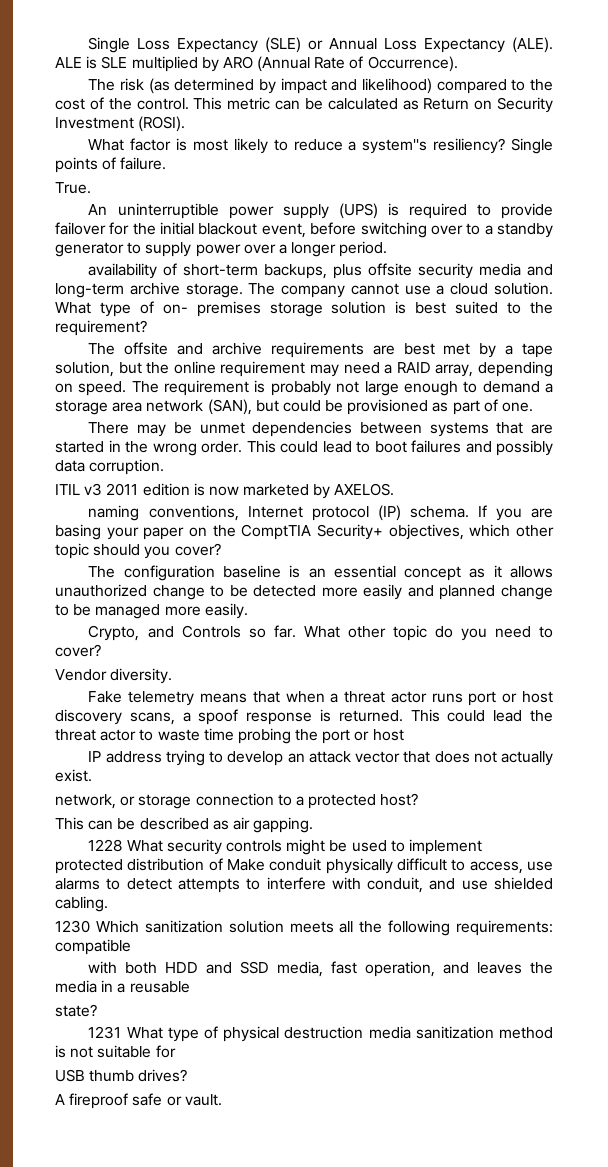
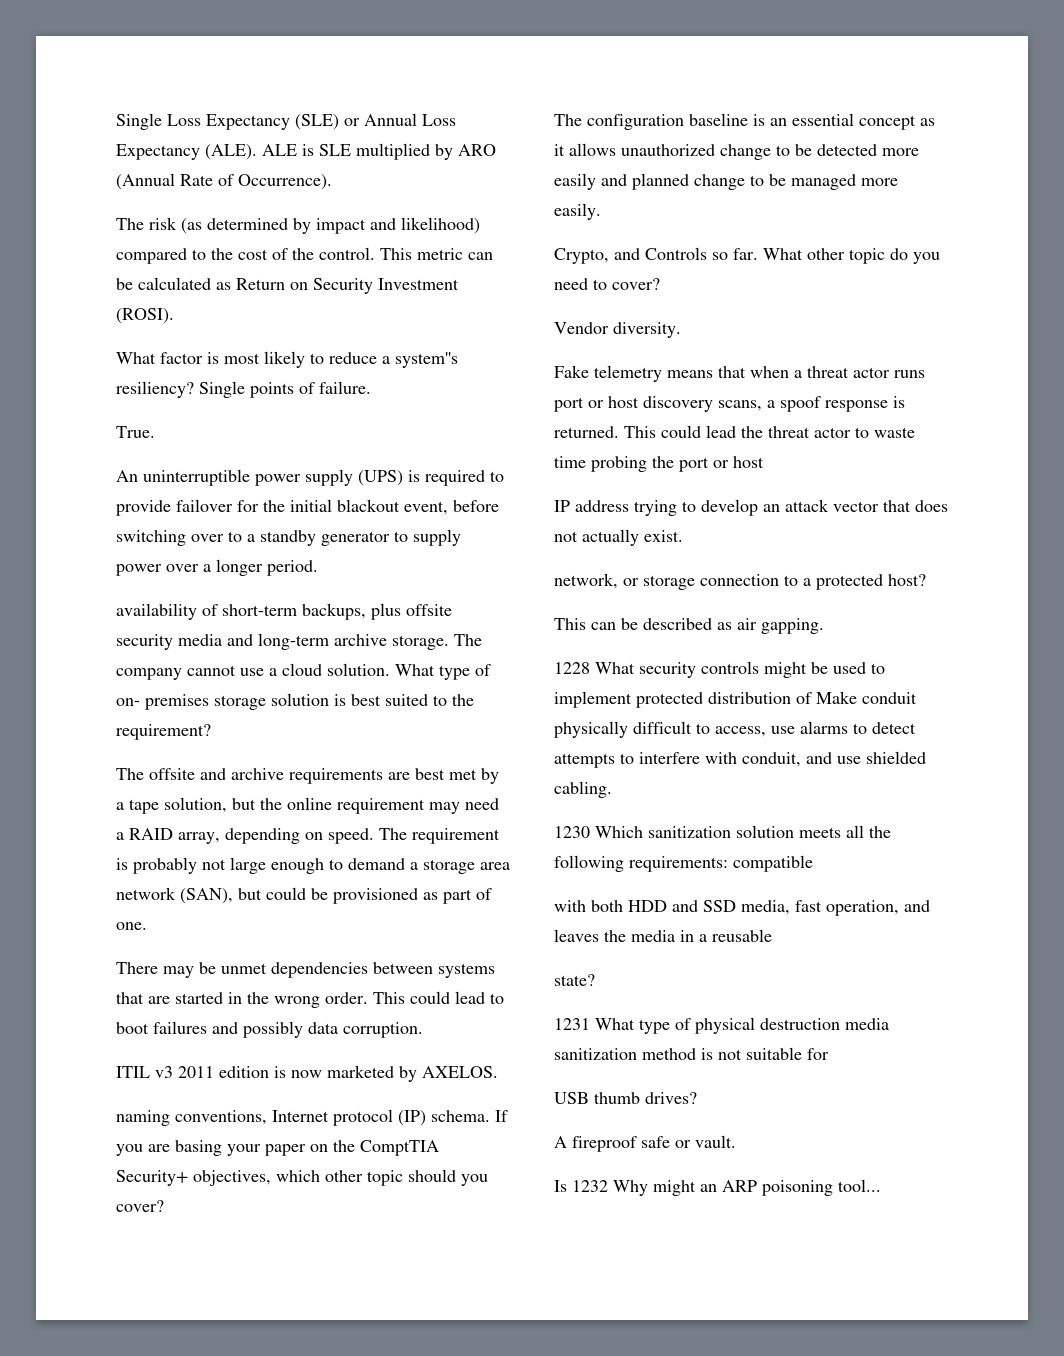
+ Is 1232 Why might an ARP poisoning tool...

